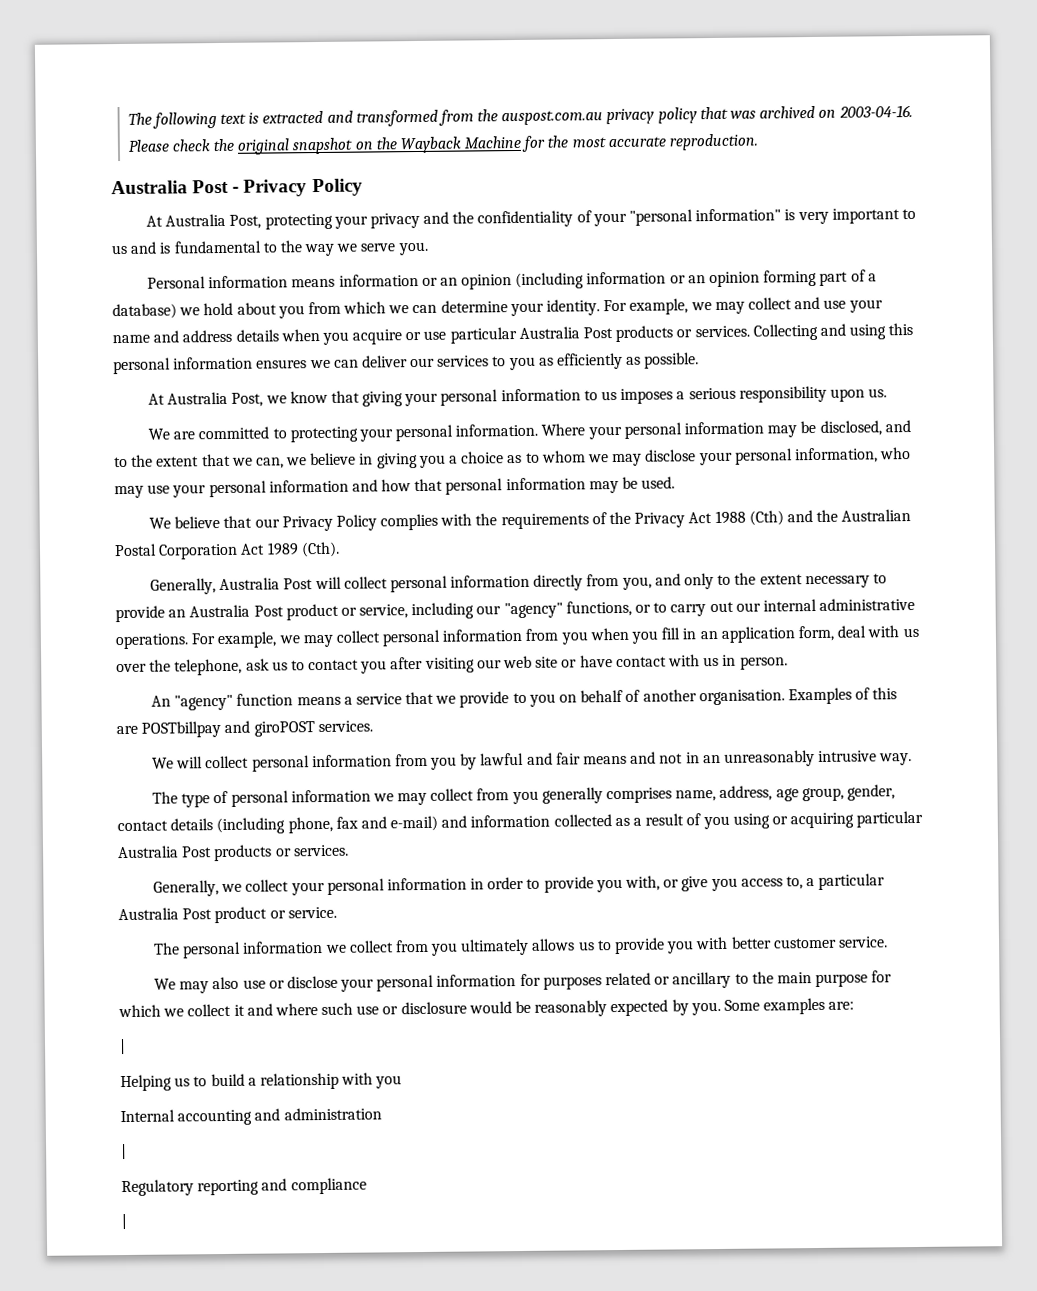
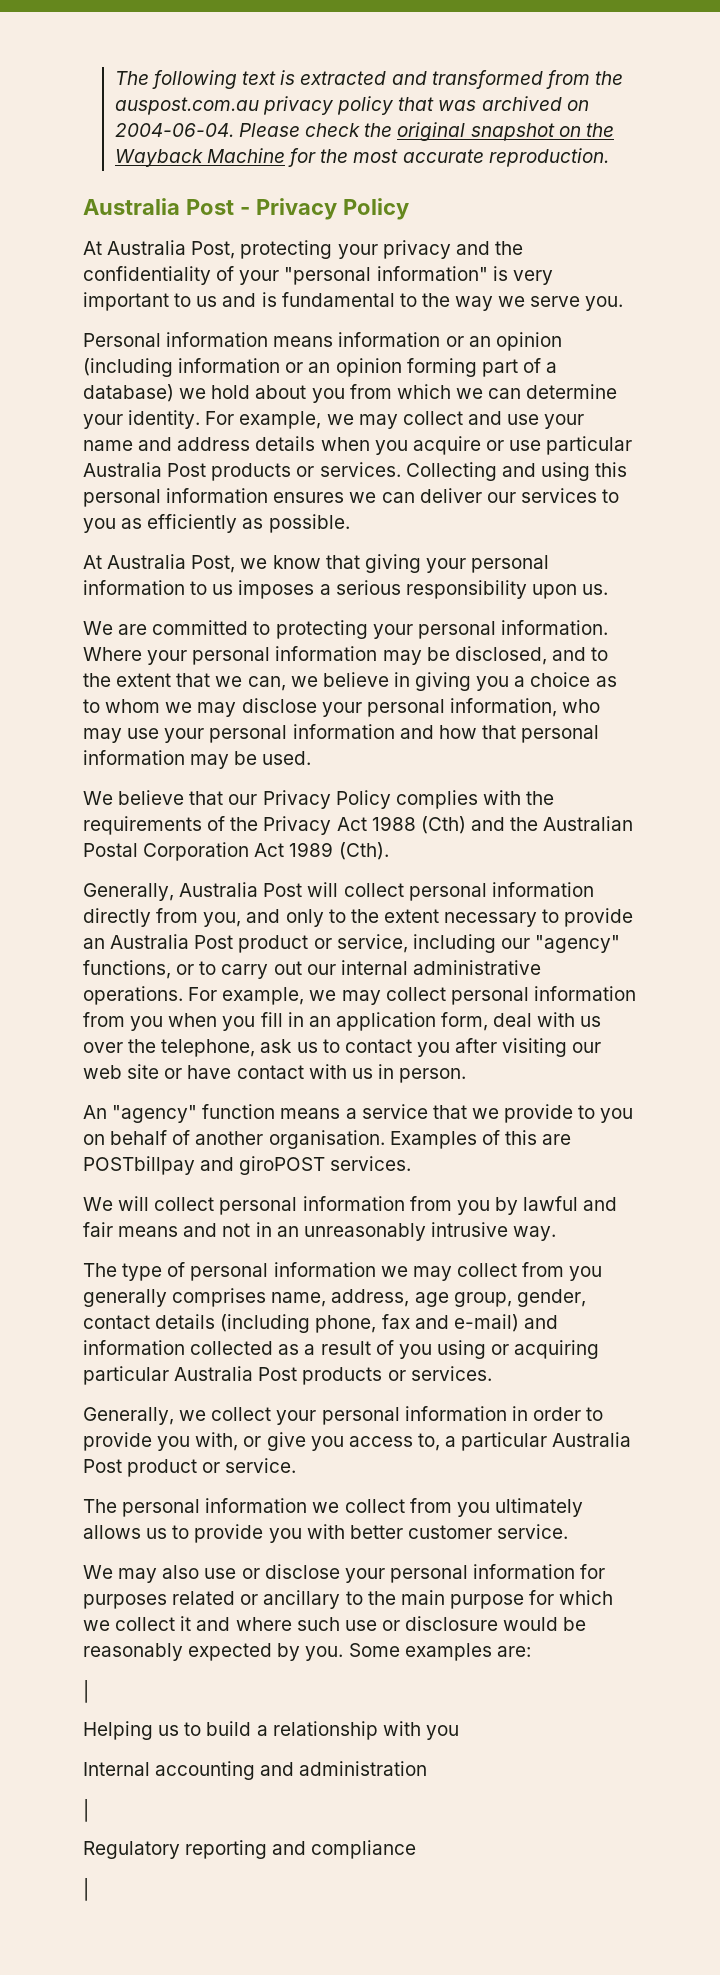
- The following text is extracted and transformed from the auspost.com.au privacy policy that was archived on 2003-04-16.
+ The following text is extracted and transformed from the auspost.com.au privacy policy that was archived on 2004-06-04.

